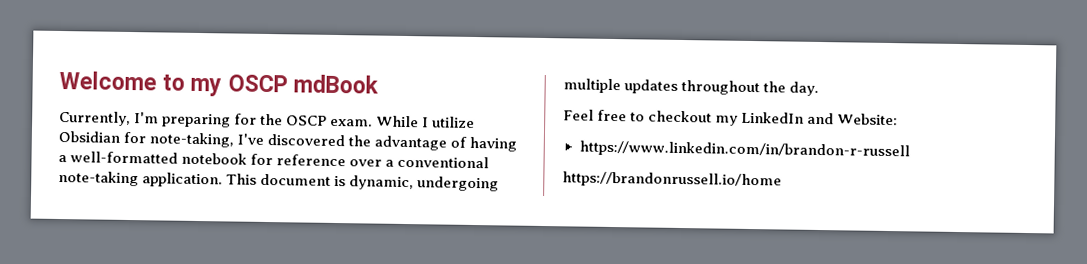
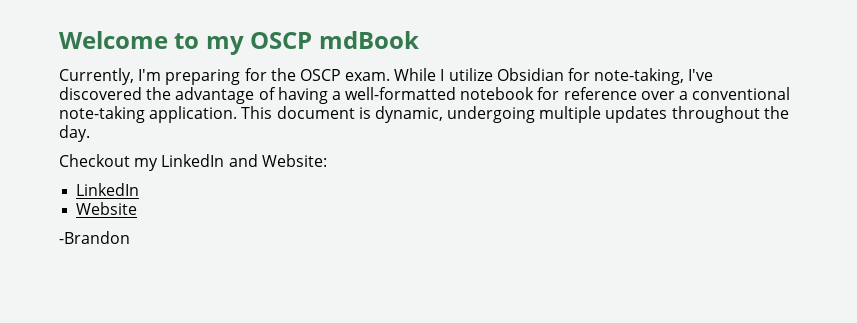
- Feel free to checkout my LinkedIn and Website:
- https://www.linkedin.com/in/brandon-r-russell
- https://brandonrussell.io/home
+ Checkout my LinkedIn and Website:
+ LinkedIn
+ Website
+ -Brandon

